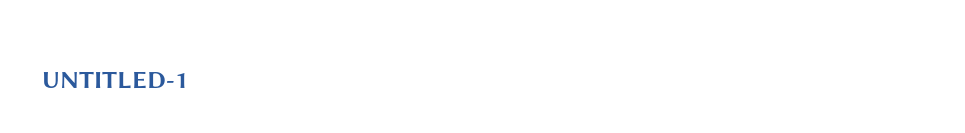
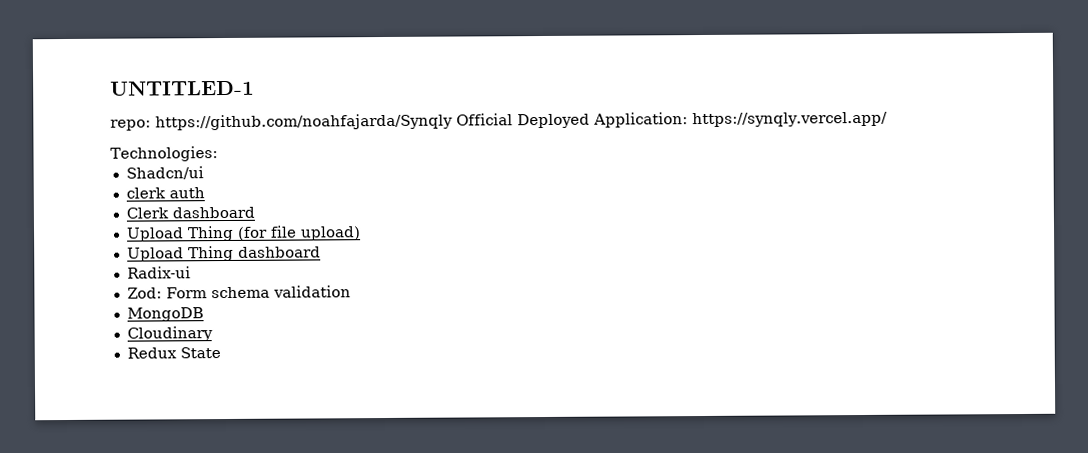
+ repo: https://github.com/noahfajarda/Synqly Official Deployed Application: https://synqly.vercel.app/
+ Technologies:
+ Shadcn/ui
+ clerk auth
+ Clerk dashboard
+ Upload Thing (for file upload)
+ Upload Thing dashboard
+ Radix-ui
+ Zod: Form schema validation
+ MongoDB
+ Cloudinary
+ Redux State

